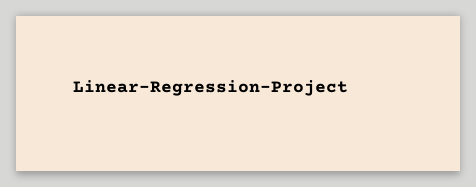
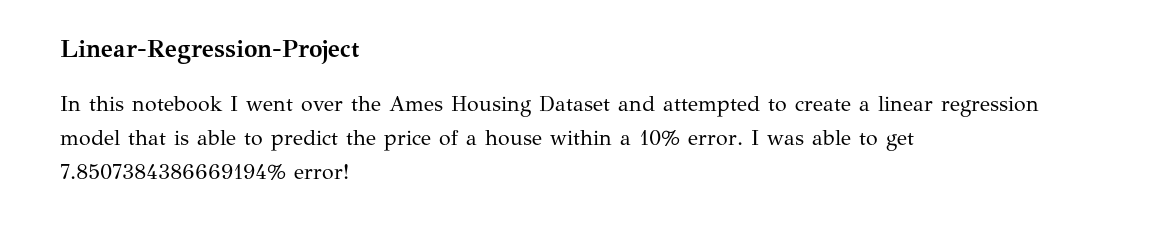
+ In this notebook I went over the Ames Housing Dataset and attempted to create a linear regression model that is able to predict the price of a house within a 10% error. I was able to get 7.8507384386669194% error!

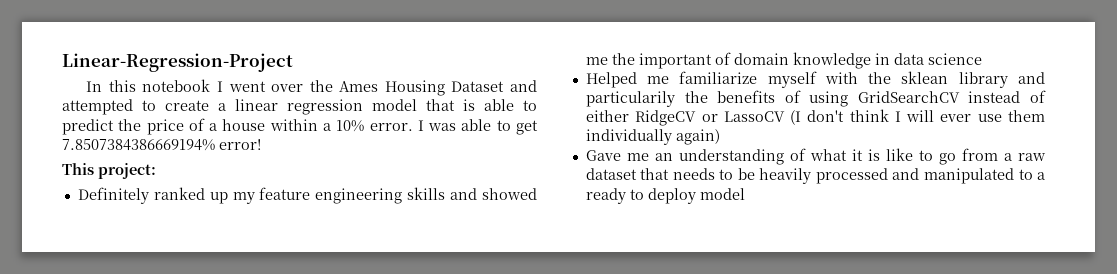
+ This project:
+ Definitely ranked up my feature engineering skills and showed me the important of domain knowledge in data science
+ Helped me familiarize myself with the sklean library and particularily the benefits of using GridSearchCV instead of either RidgeCV or LassoCV (I don't think I will ever use them individually again)
+ Gave me an understanding of what it is like to go from a raw dataset that needs to be heavily processed and manipulated to a ready to deploy model

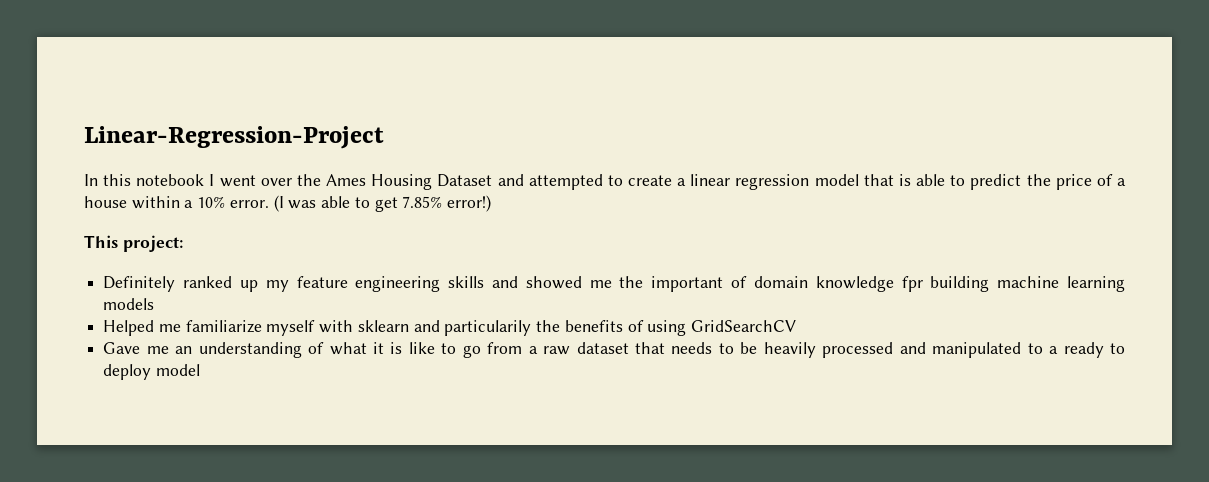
- I was able to get 7.8507384386669194% error!
+ (I was able to get 7.85% error!)
- Definitely ranked up my feature engineering skills and showed me the important of domain knowledge in data science
+ Definitely ranked up my feature engineering skills and showed me the important of domain knowledge fpr building machine learning models
- Helped me familiarize myself with the sklean library and particularily the benefits of using GridSearchCV instead of either RidgeCV or LassoCV (I don't think I will ever use them individually again)
+ Helped me familiarize myself with sklearn and particularily the benefits of using GridSearchCV

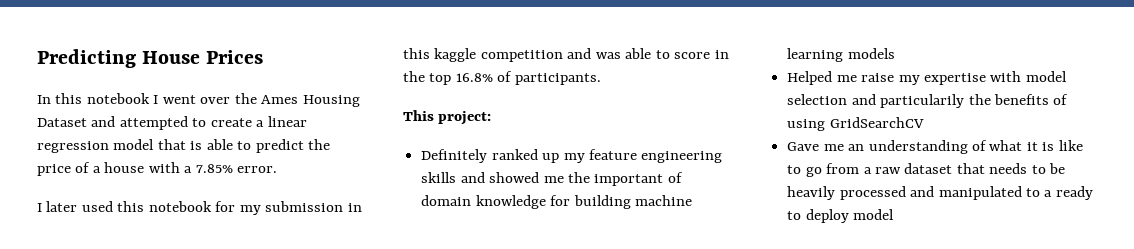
- Linear-Regression-Project
+ Predicting House Prices
- In this notebook I went over the Ames Housing Dataset and attempted to create a linear regression model that is able to predict the price of a house within a 10% error. (I was able to get 7.85% error!)
+ In this notebook I went over the Ames Housing Dataset and attempted to create a linear regression model that is able to predict the price of a house with a 7.85% error.
+ I later used this notebook for my submission in this kaggle competition and was able to score in the top 16.8% of participants.
- Definitely ranked up my feature engineering skills and showed me the important of domain knowledge fpr building machine learning models
+ Definitely ranked up my feature engineering skills and showed me the important of domain knowledge for building machine learning models
- Helped me familiarize myself with sklearn and particularily the benefits of using GridSearchCV
+ Helped me raise my expertise with model selection and particularily the benefits of using GridSearchCV

